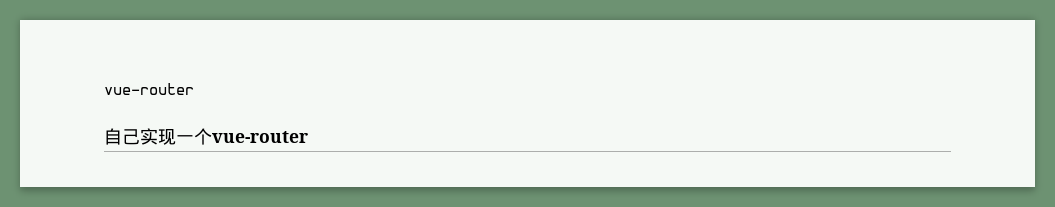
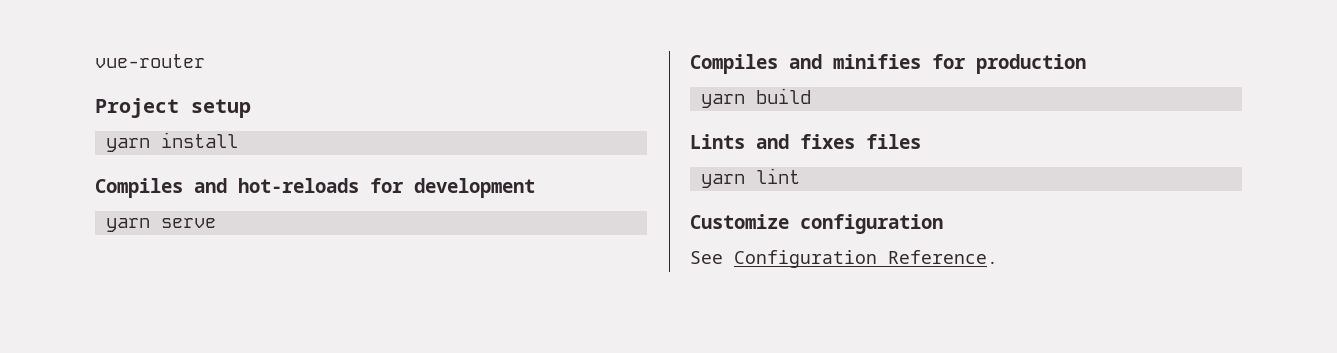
- 自己实现一个vue-router
+ Project setup
+ yarn install
+ Compiles and hot-reloads for development
+ yarn serve
+ Compiles and minifies for production
+ yarn build
+ Lints and fixes files
+ yarn lint
+ Customize configuration
+ See Configuration Reference.

